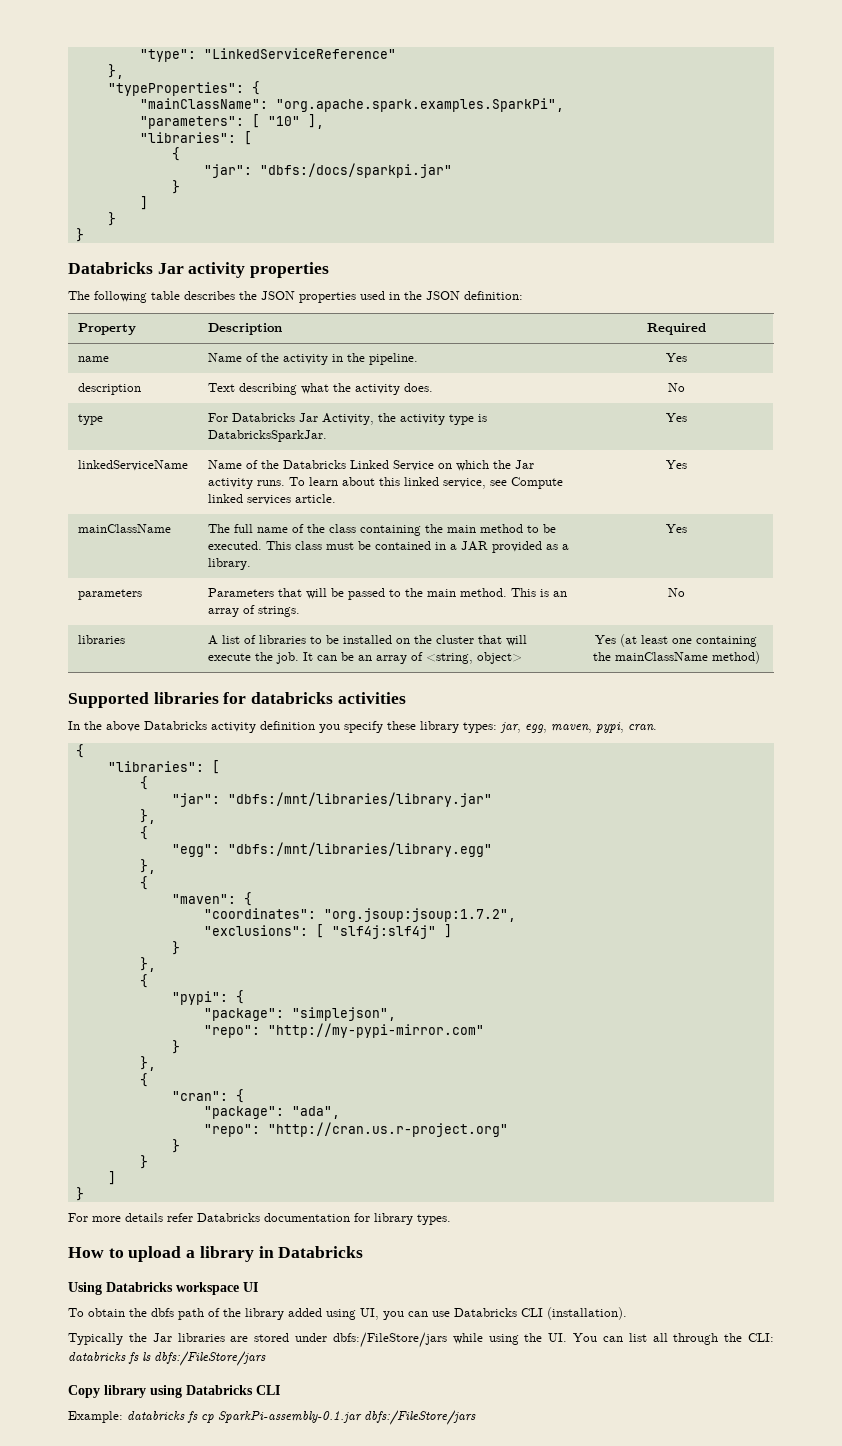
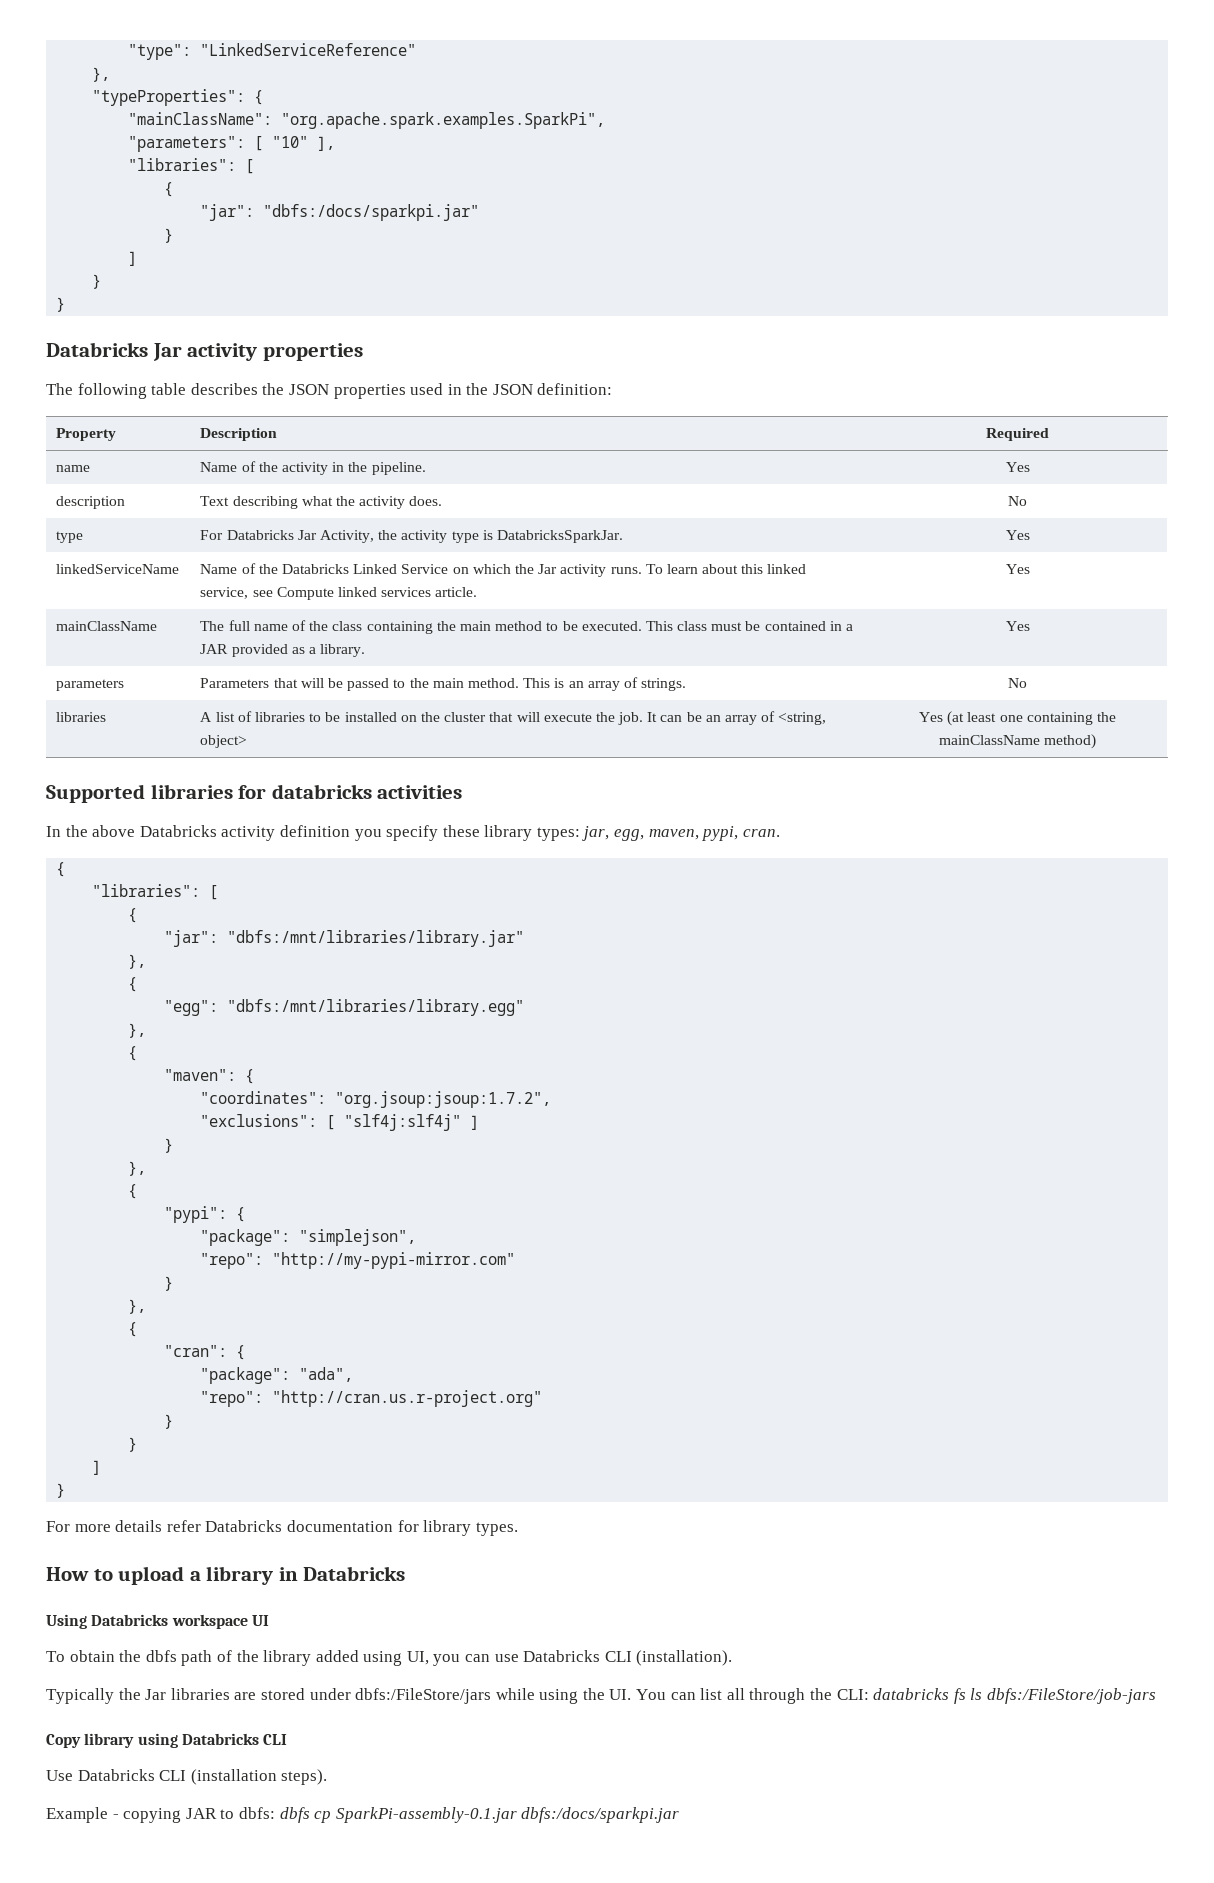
- Typically the Jar libraries are stored under dbfs:/FileStore/jars while using the UI. You can list all through the CLI: databricks fs ls dbfs:/FileStore/jars
+ Typically the Jar libraries are stored under dbfs:/FileStore/jars while using the UI. You can list all through the CLI: databricks fs ls dbfs:/FileStore/job-jars
- Example: databricks fs cp SparkPi-assembly-0.1.jar dbfs:/FileStore/jars
+ Use Databricks CLI (installation steps).
+ Example - copying JAR to dbfs: dbfs cp SparkPi-assembly-0.1.jar dbfs:/docs/sparkpi.jar

